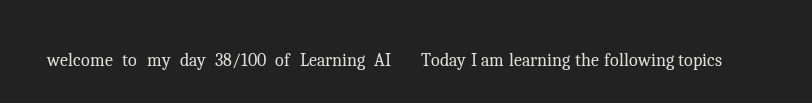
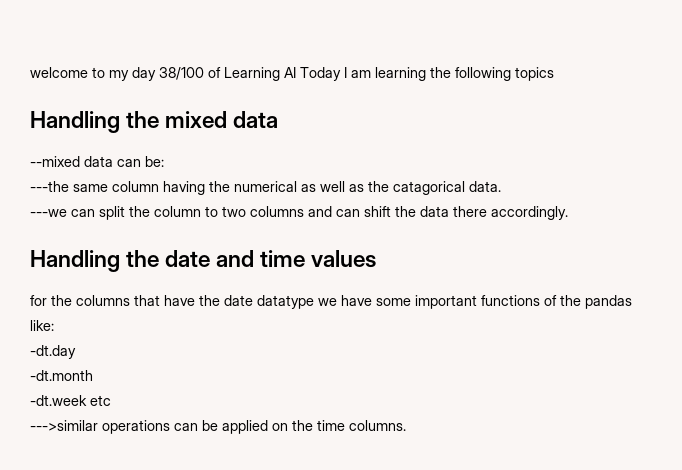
+ Handling the mixed data
+ --mixed data can be:
+ ---the same column having the numerical as well as the catagorical data.
+ ---we can split the column to two columns and can shift the data there accordingly.
+ Handling the date and time values
+ for the columns that have the date datatype we have some important functions of the pandas like:
+ -dt.day
+ -dt.month
+ -dt.week etc
+ --->similar operations can be applied on the time columns.

